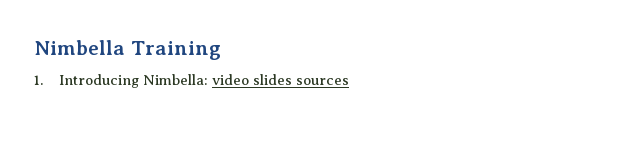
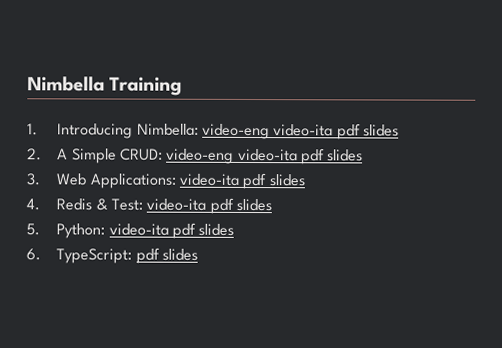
- 1. Introducing Nimbella: video slides sources
+ 1. Introducing Nimbella: video-eng video-ita pdf slides
+ 2. A Simple CRUD: video-eng video-ita pdf slides
+ 3. Web Applications: video-ita pdf slides
+ 4. Redis & Test: video-ita pdf slides
+ 5. Python: video-ita pdf slides
+ 6. TypeScript: pdf slides

